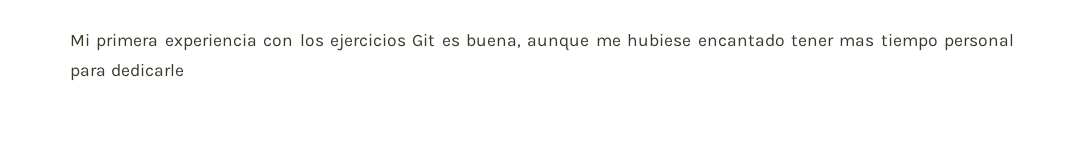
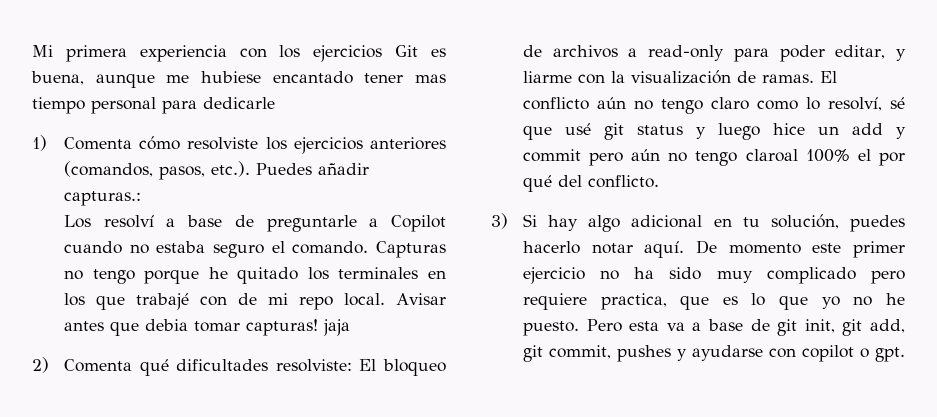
+ 1) Comenta cómo resolviste los ejercicios anteriores (comandos, pasos, etc.). Puedes añadir capturas.:
+ Los resolví a base de preguntarle a Copilot cuando no estaba seguro el comando. Capturas no tengo porque he quitado los terminales en los que trabajé con de mi repo local. Avisar antes que debia tomar capturas! jaja
+ 2) Comenta qué dificultades resolviste: El bloqueo de archivos a read-only para poder editar, y liarme con la visualización de ramas. El conflicto aún no tengo claro como lo resolví, sé que usé git status y luego hice un add y commit pero aún no tengo claroal 100% el por qué del conflicto.
+ 3) Si hay algo adicional en tu solución, puedes hacerlo notar aquí. De momento este primer ejercicio no ha sido muy complicado pero requiere practica, que es lo que yo no he puesto. Pero esta va a base de git init, git add, git commit, pushes y ayudarse con copilot o gpt.

